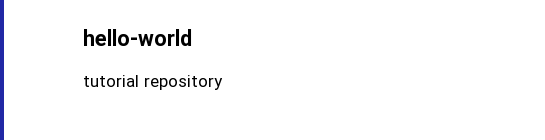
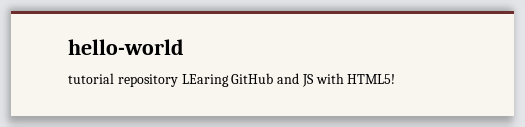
- tutorial repository
+ tutorial repository LEaring GitHub and JS with HTML5!

